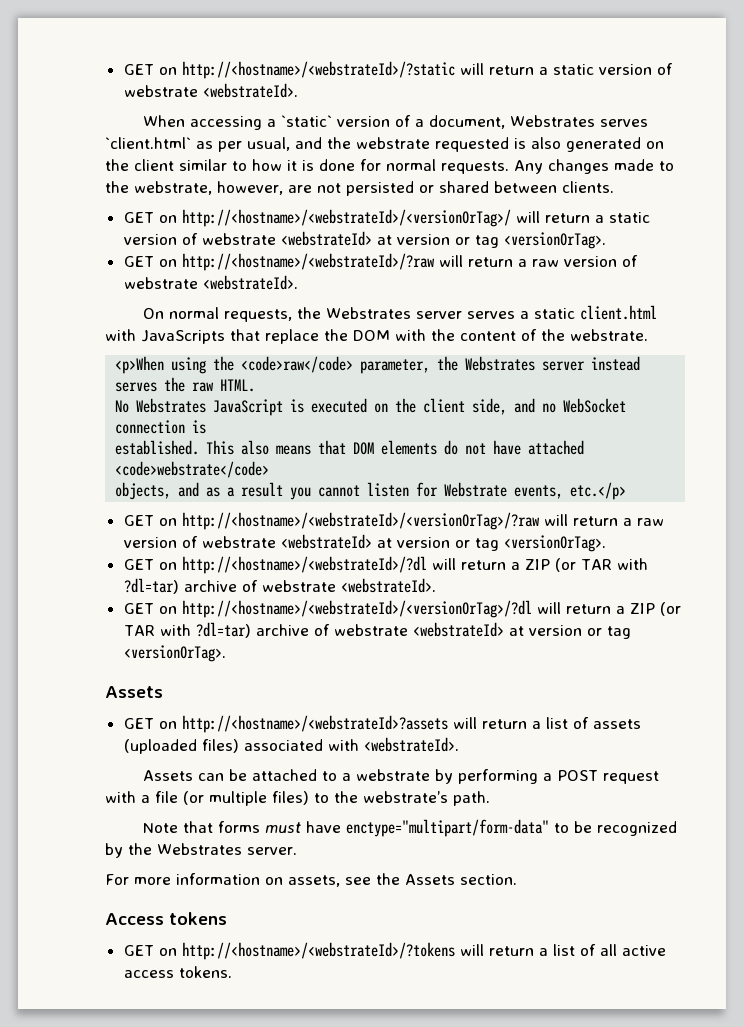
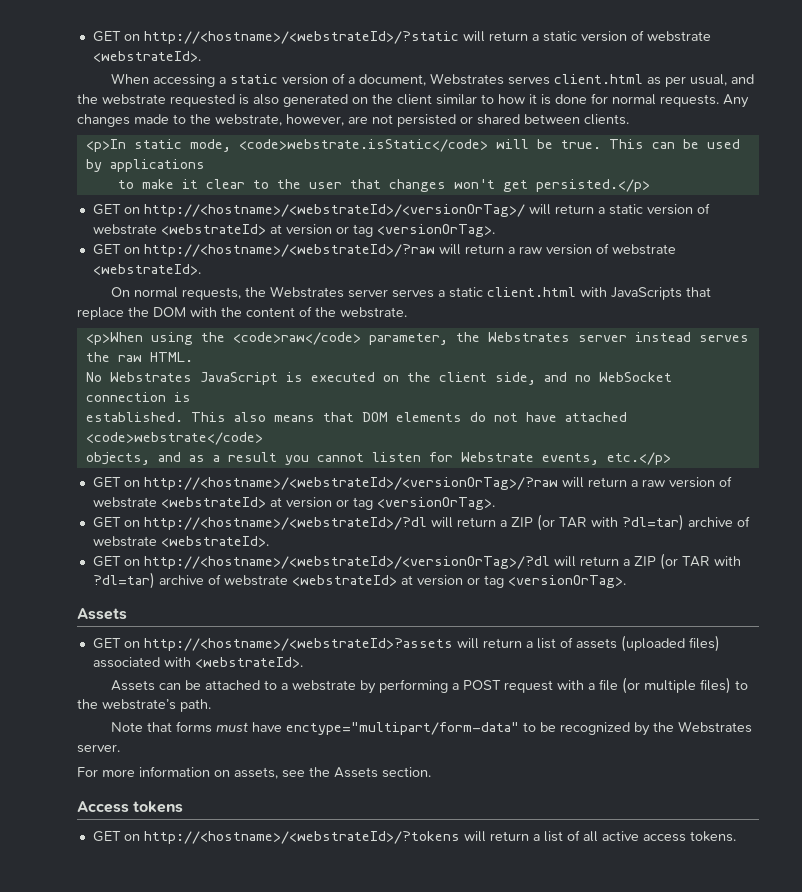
- When accessing a `static` version of a document, Webstrates serves `client.html` as per usual, and the webstrate requested is also generated on the client similar to how it is done for normal requests.
+ When accessing a static version of a document, Webstrates serves client.html as per usual, and the webstrate requested is also generated on the client similar to how it is done for normal requests.
+ <p>In static mode, <code>webstrate.isStatic</code> will be true. This can be used by applications
+ to make it clear to the user that changes won't get persisted.</p>

